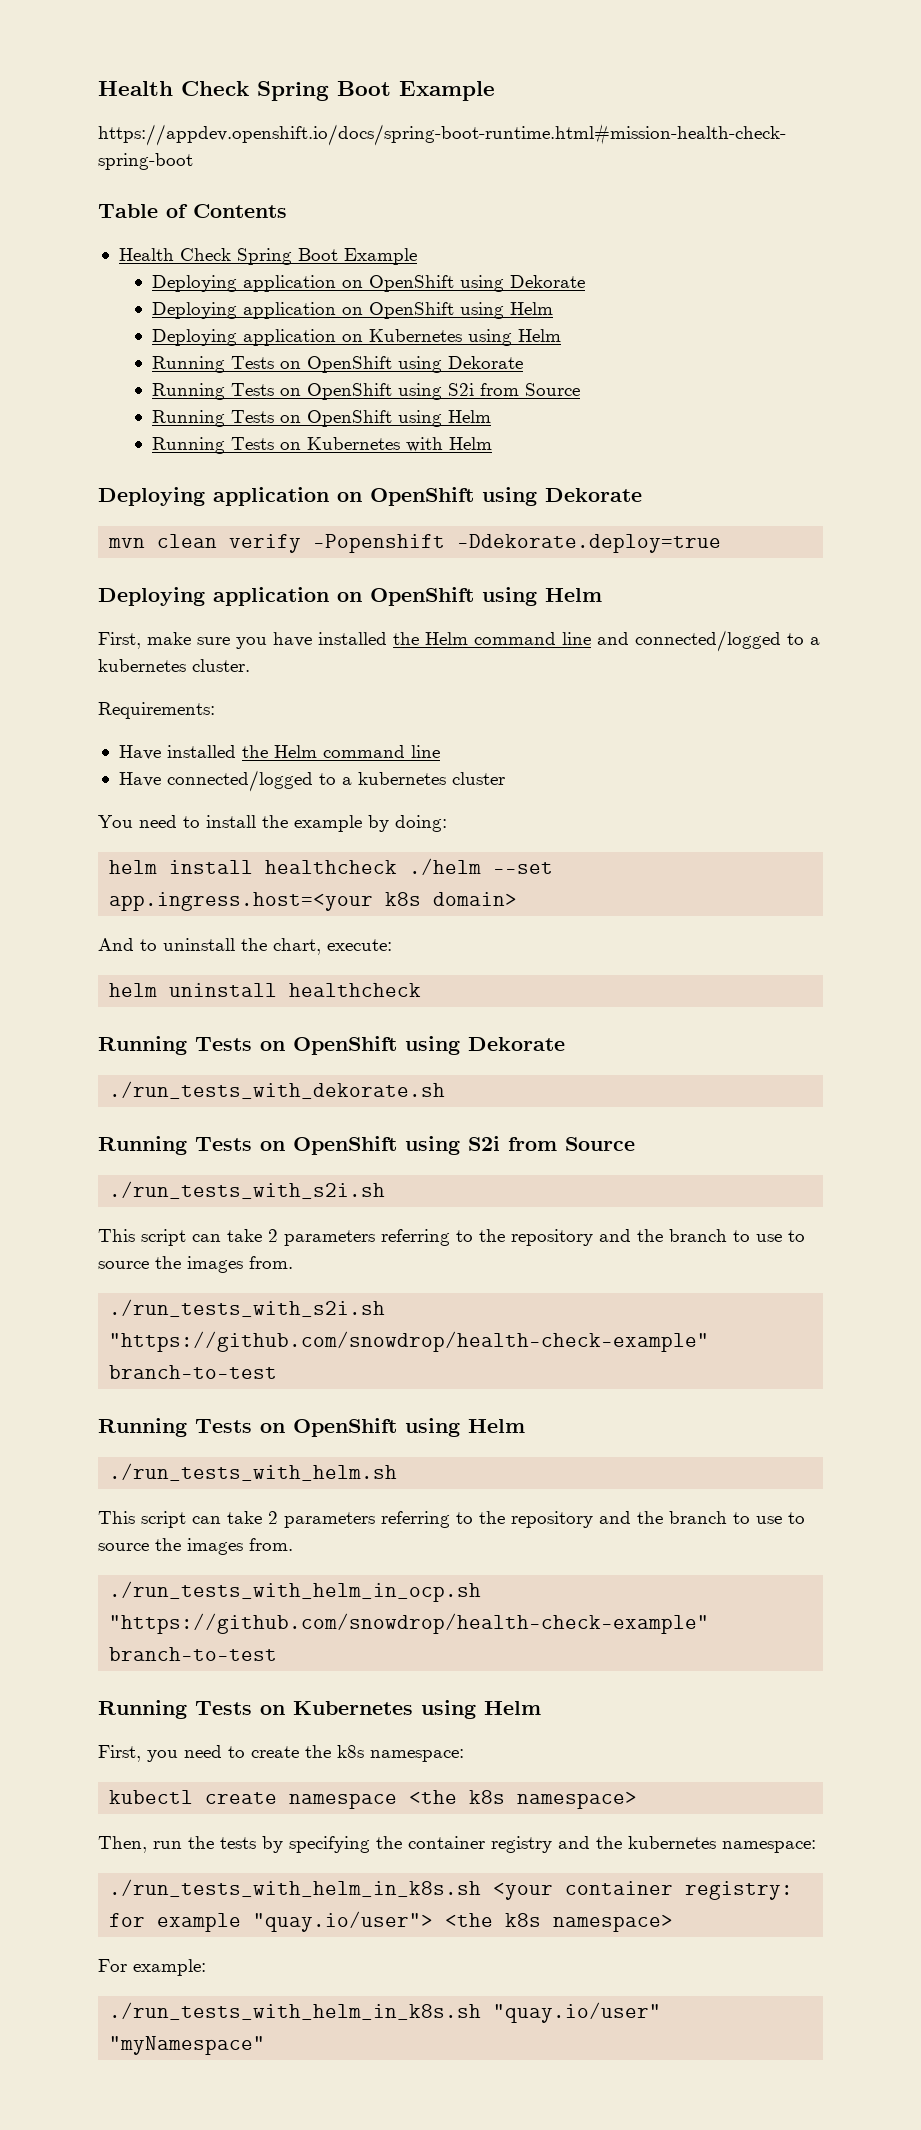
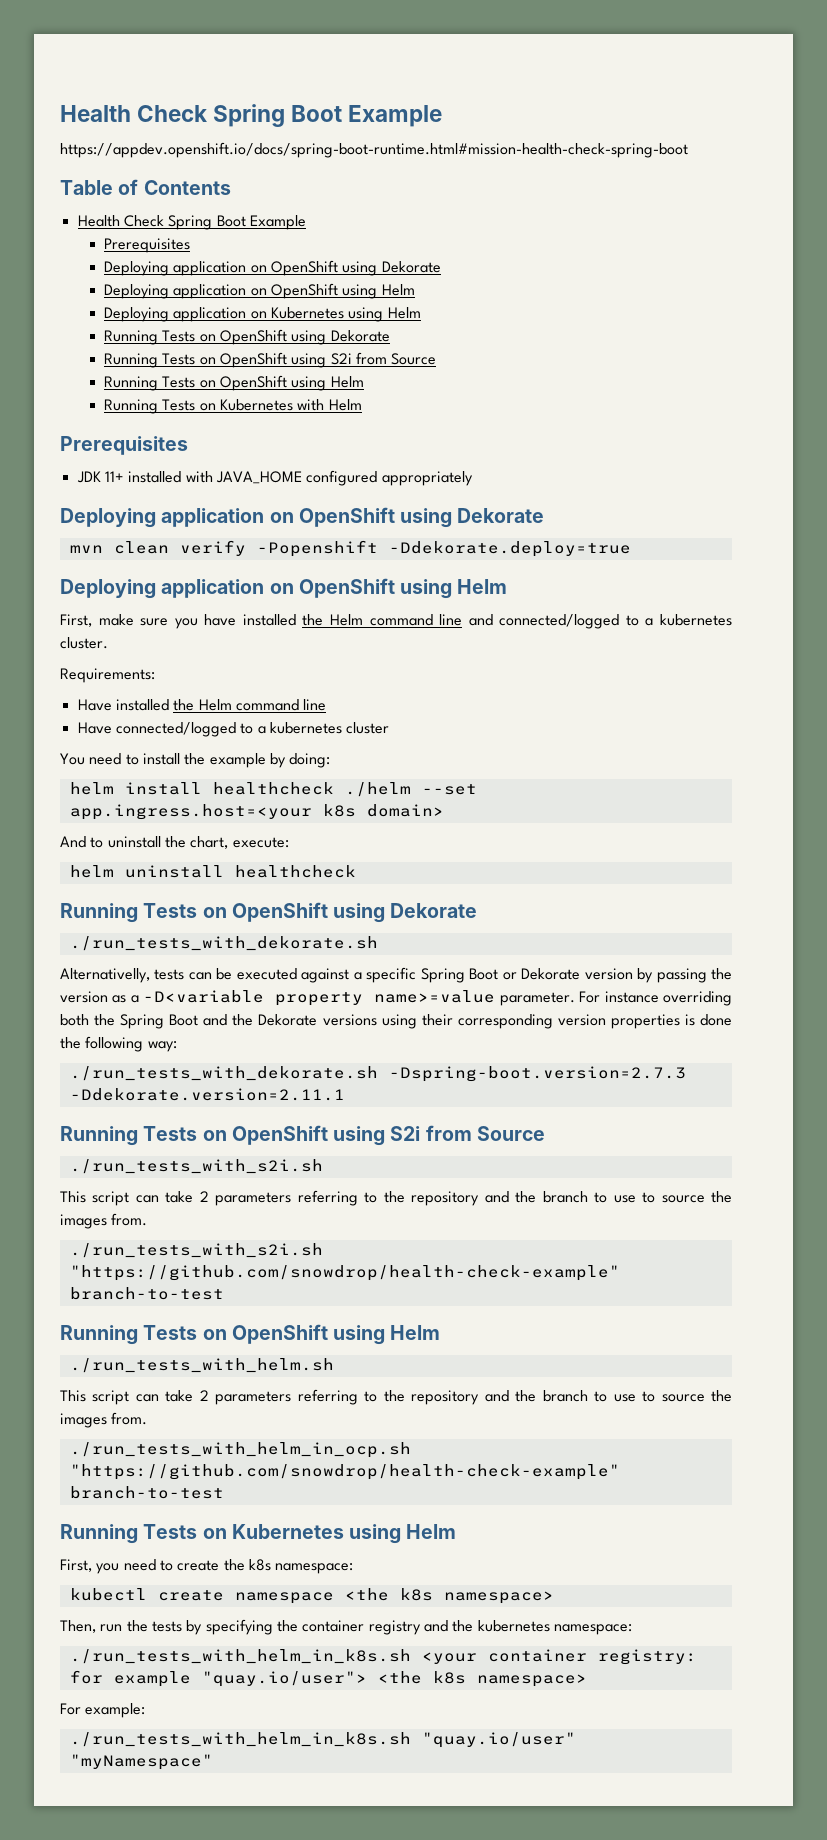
  Table of Contents
  Health Check Spring Boot Example
+ Prerequisites
  Running Tests on Kubernetes with Helm
+ Prerequisites
+ JDK 11+ installed with JAVA_HOME configured appropriately
+ Alternativelly, tests can be executed against a specific Spring Boot or Dekorate version by passing the version as a -D<variable property name>=value parameter. For instance overriding both the Spring Boot and the Dekorate versions using their corresponding version properties is done the following way:
+ ./run_tests_with_dekorate.sh -Dspring-boot.version=2.7.3 -Ddekorate.version=2.11.1

